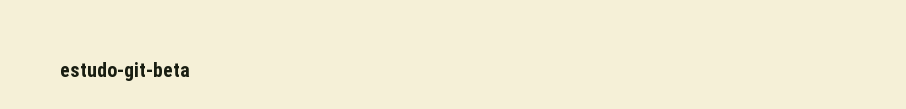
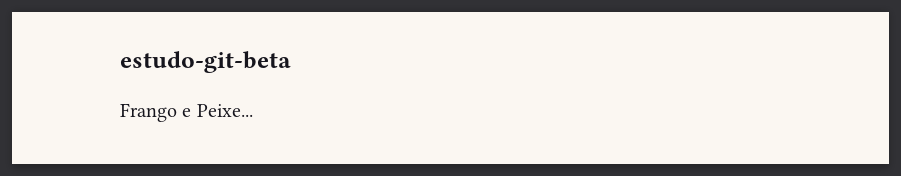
+ Frango e Peixe...

